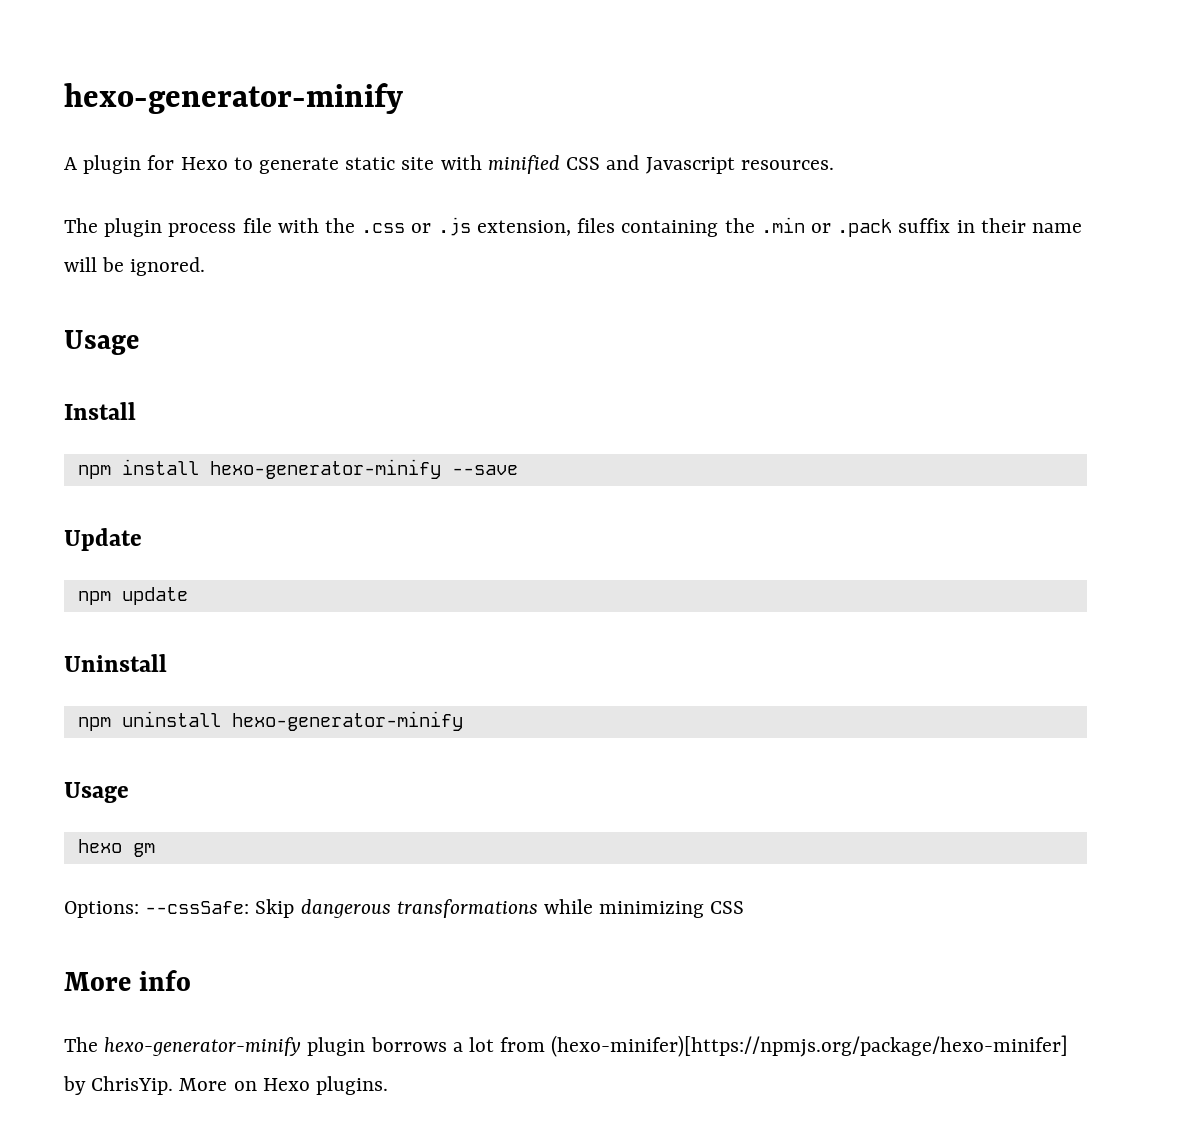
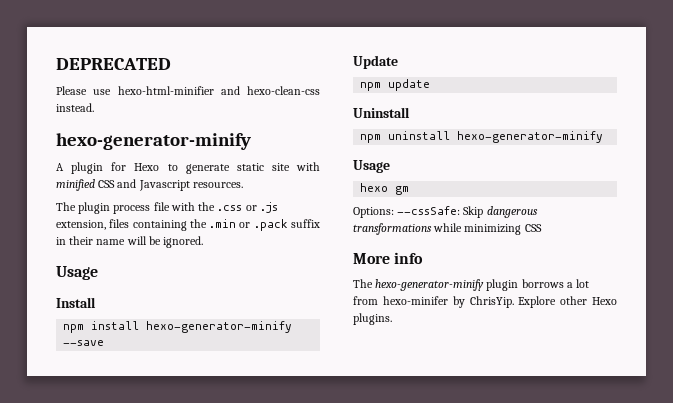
+ DEPRECATED
+ Please use hexo-html-minifier and hexo-clean-css instead.
- The hexo-generator-minify plugin borrows a lot from (hexo-minifer)[https://npmjs.org/package/hexo-minifer] by ChrisYip.
+ The hexo-generator-minify plugin borrows a lot from hexo-minifer by ChrisYip.
- More on Hexo plugins.
+ Explore other Hexo plugins.

